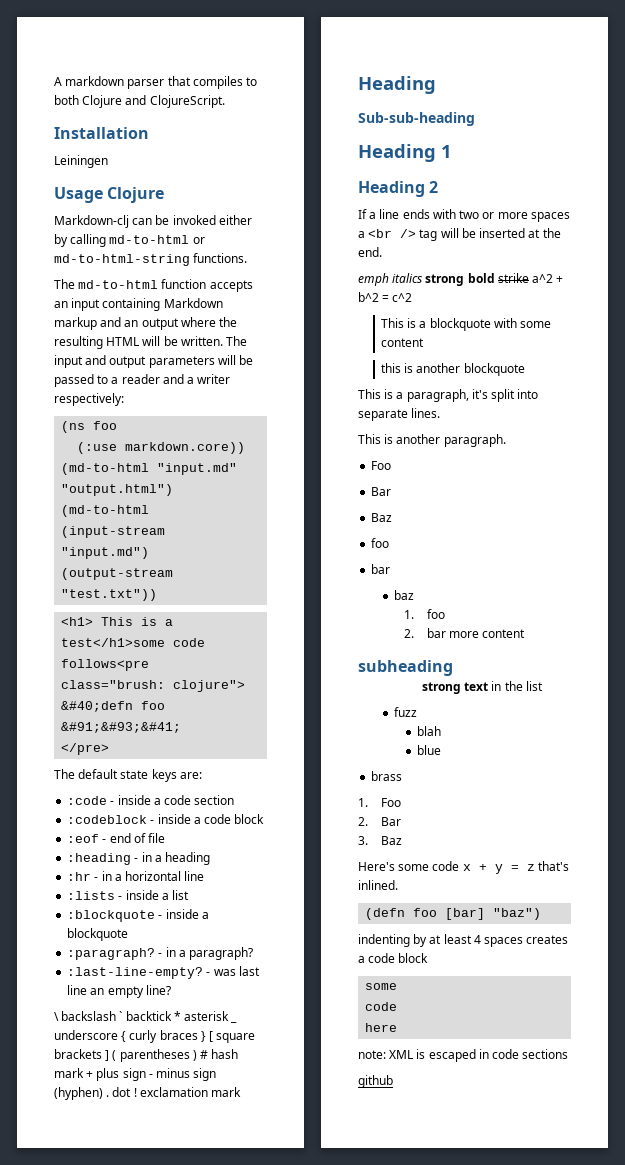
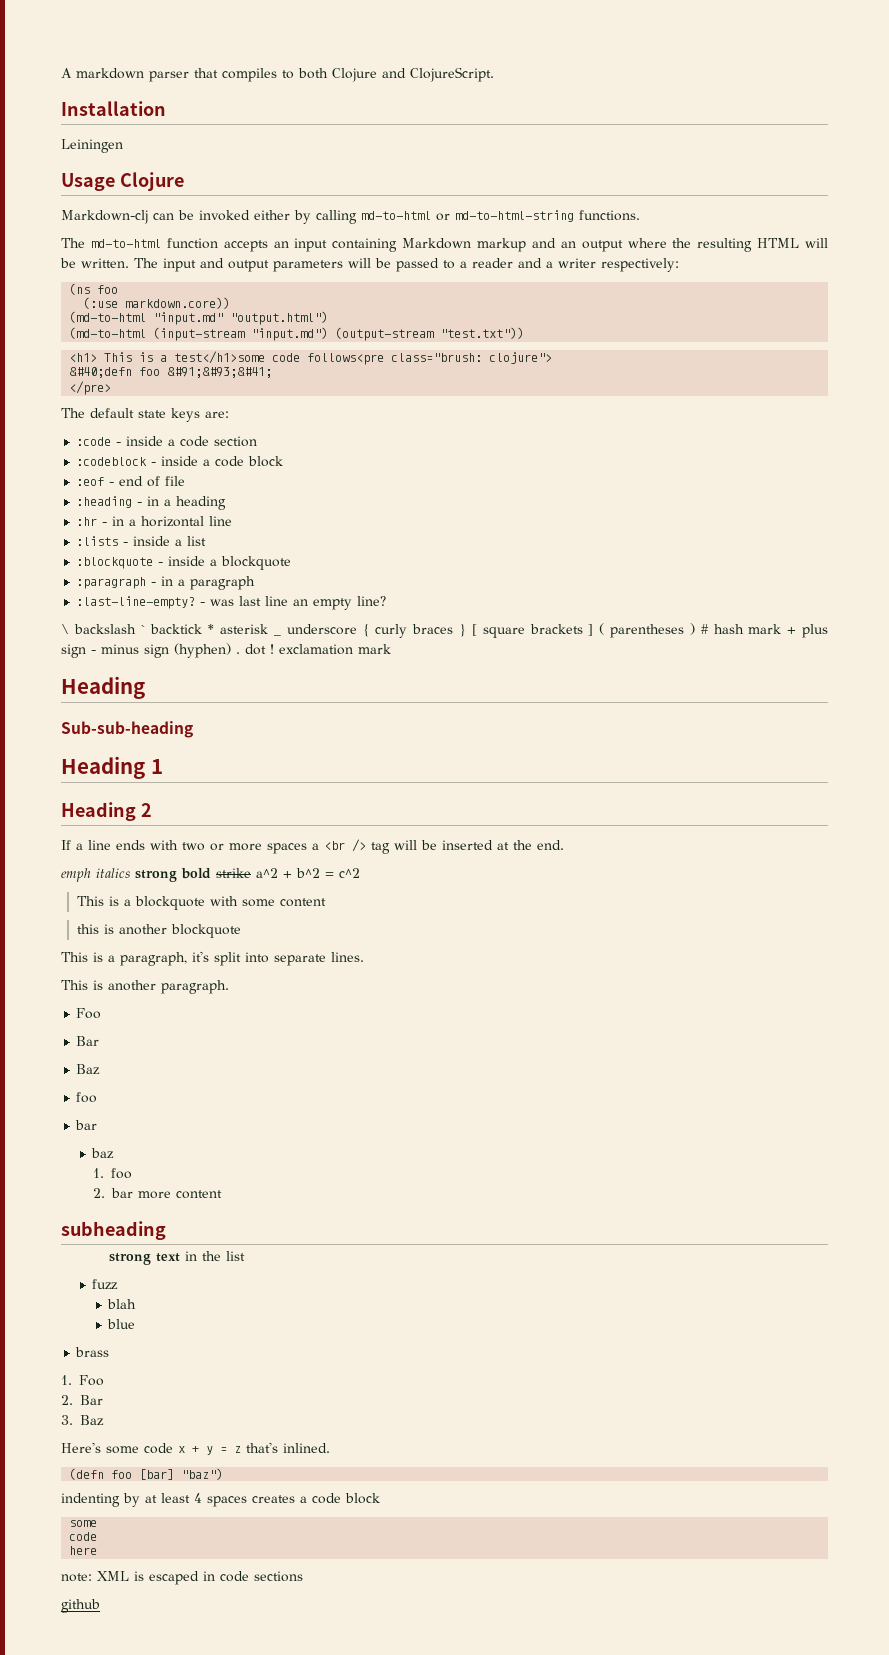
- :paragraph? - in a paragraph?
+ :paragraph - in a paragraph

